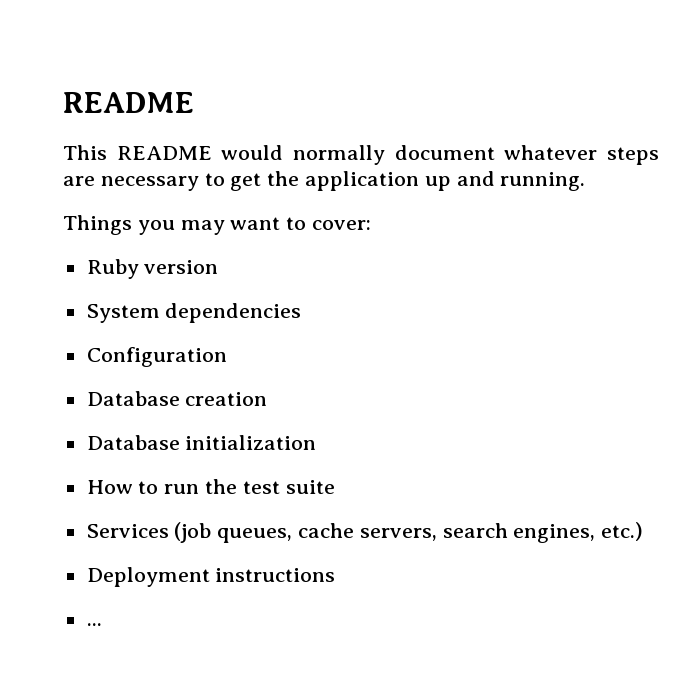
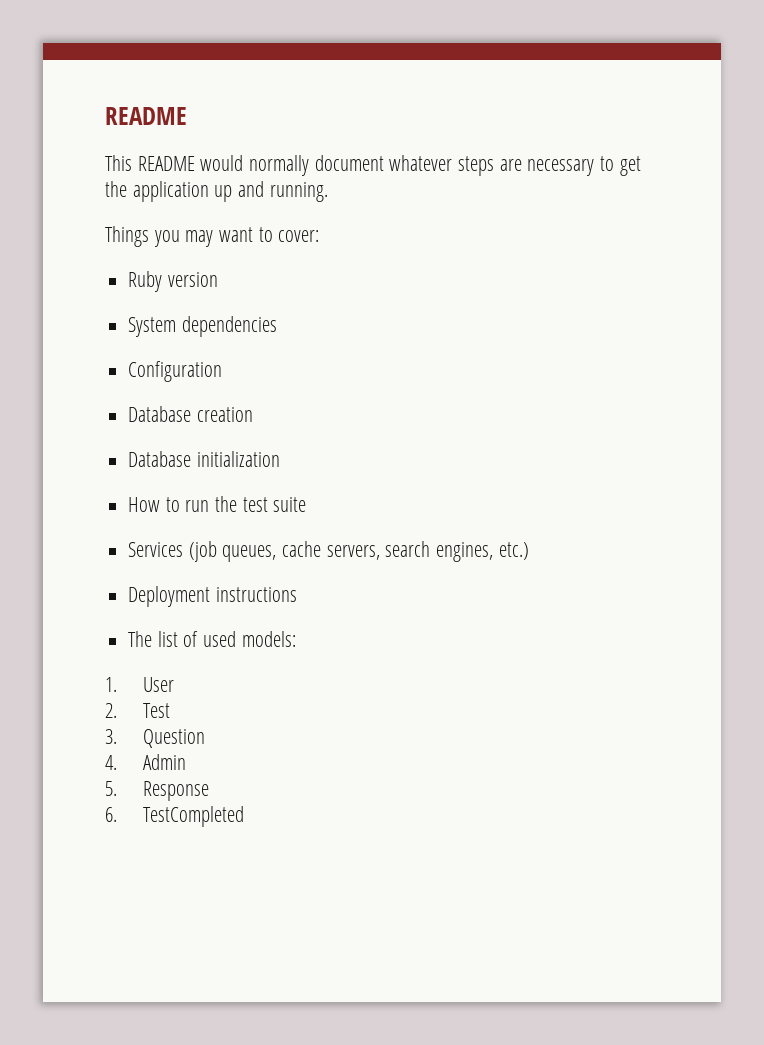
- ...
+ The list of used models:
+ 1. User
+ 2. Test
+ 3. Question
+ 4. Admin
+ 5. Response
+ 6. TestCompleted

